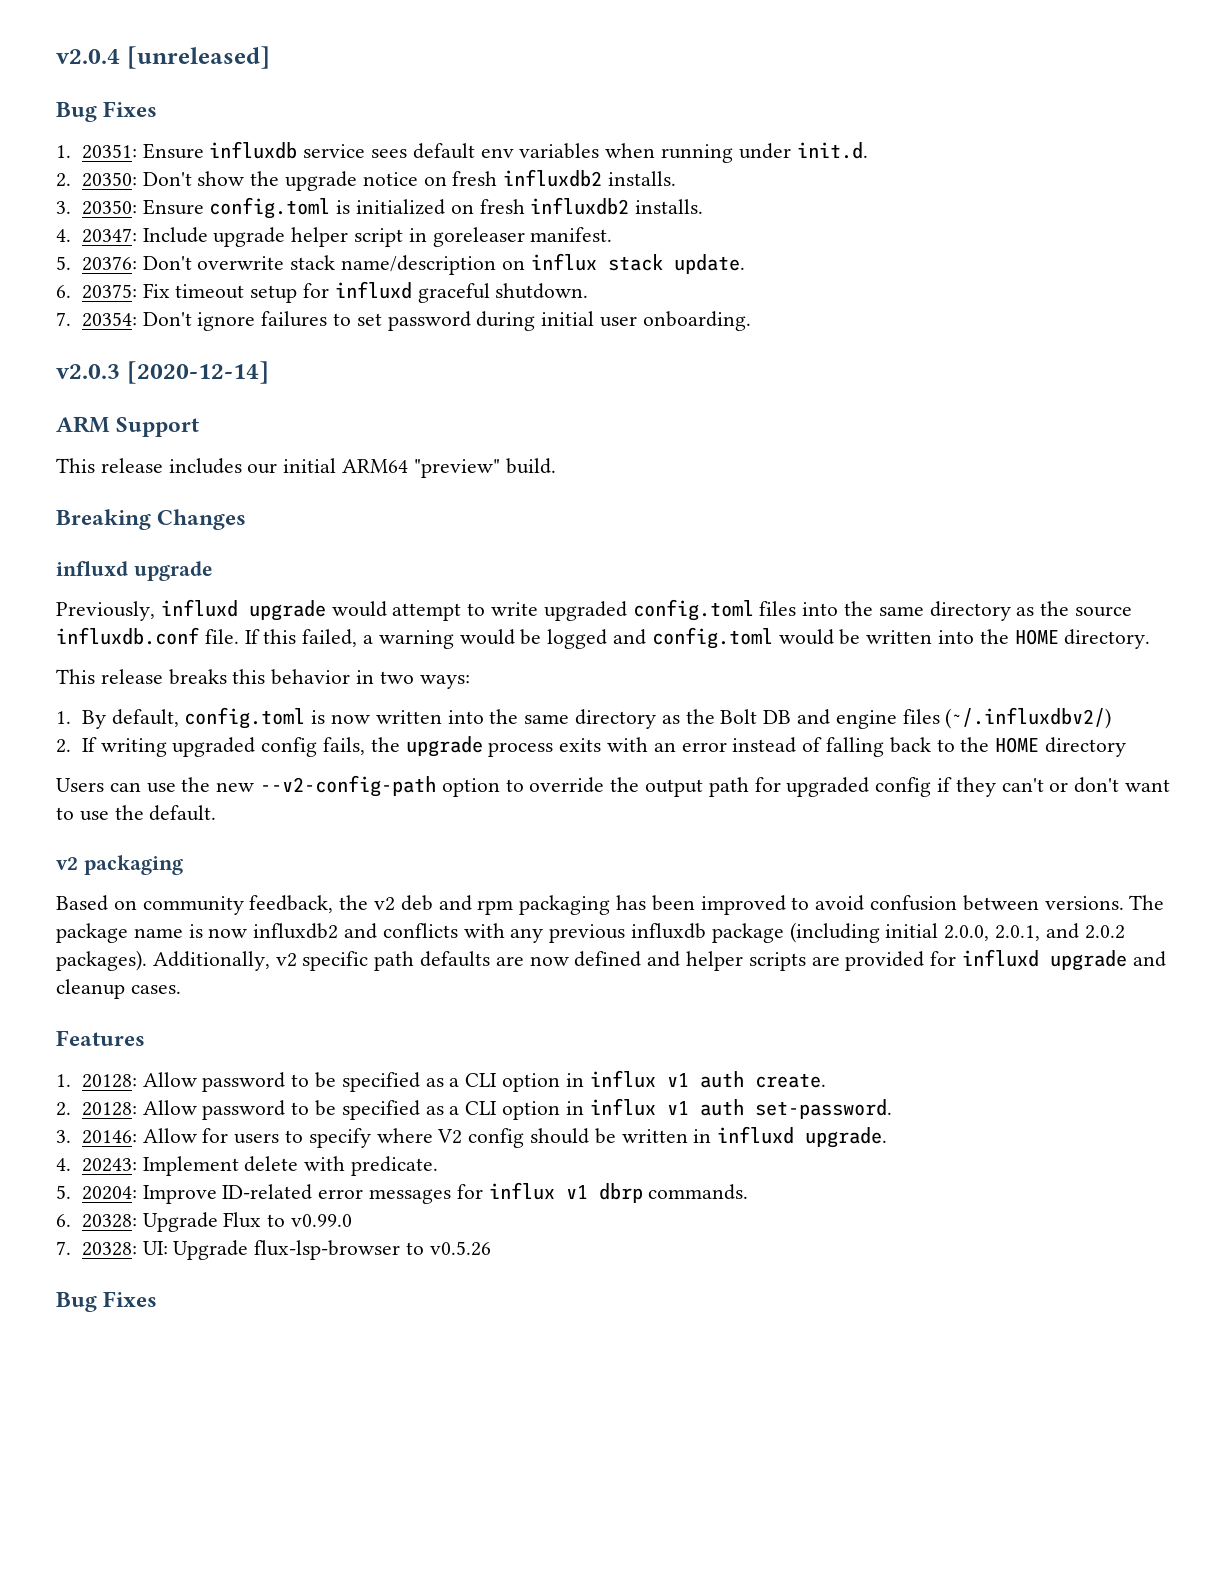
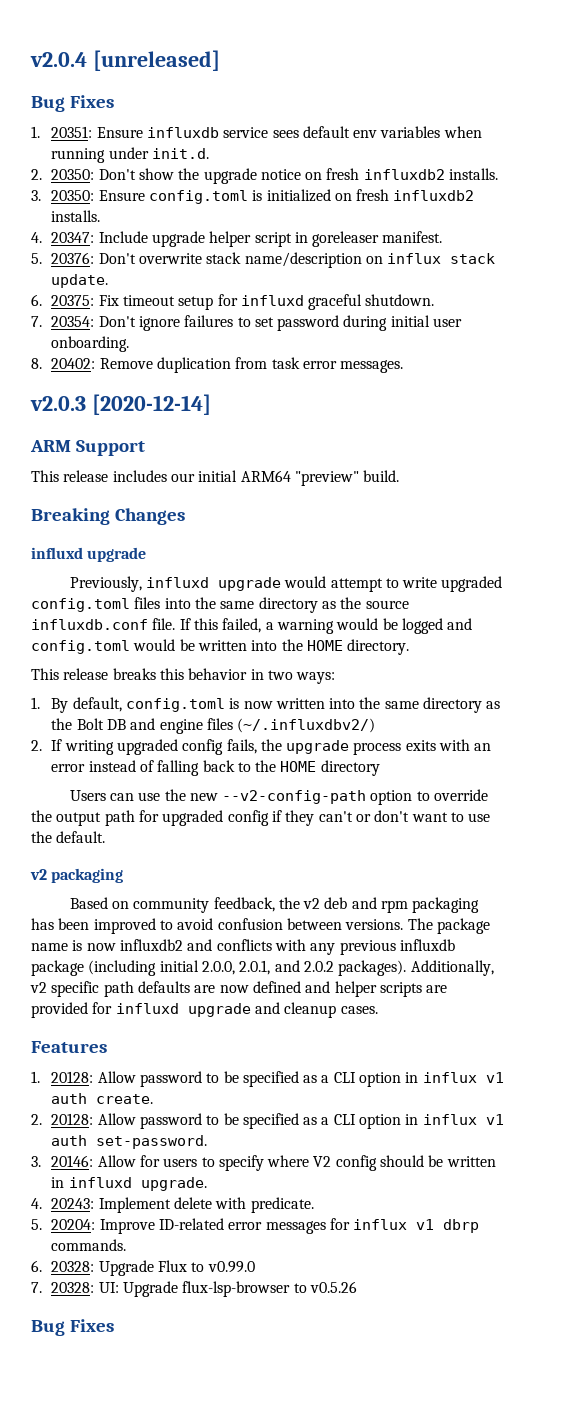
+ 8. 20402: Remove duplication from task error messages.

